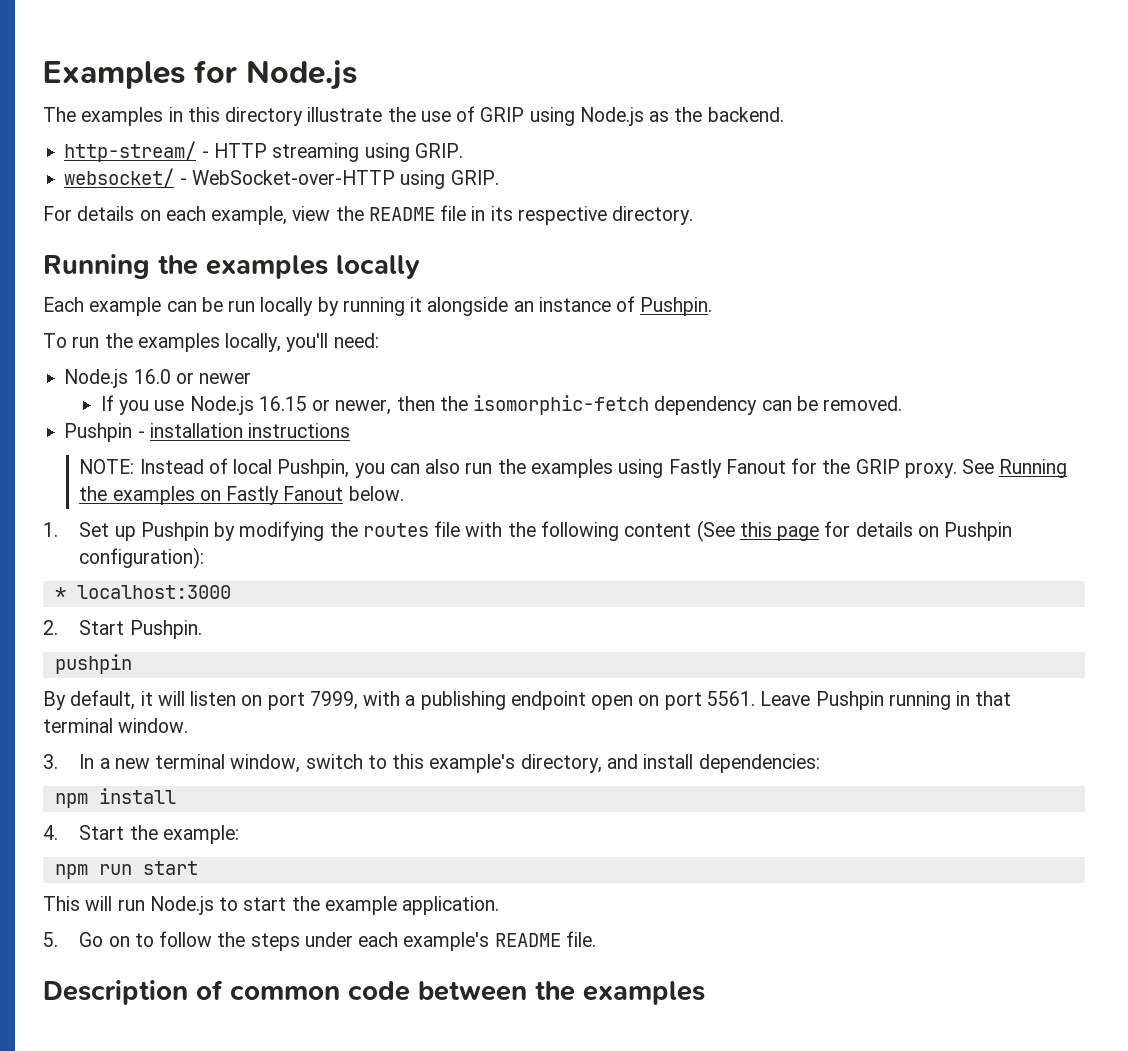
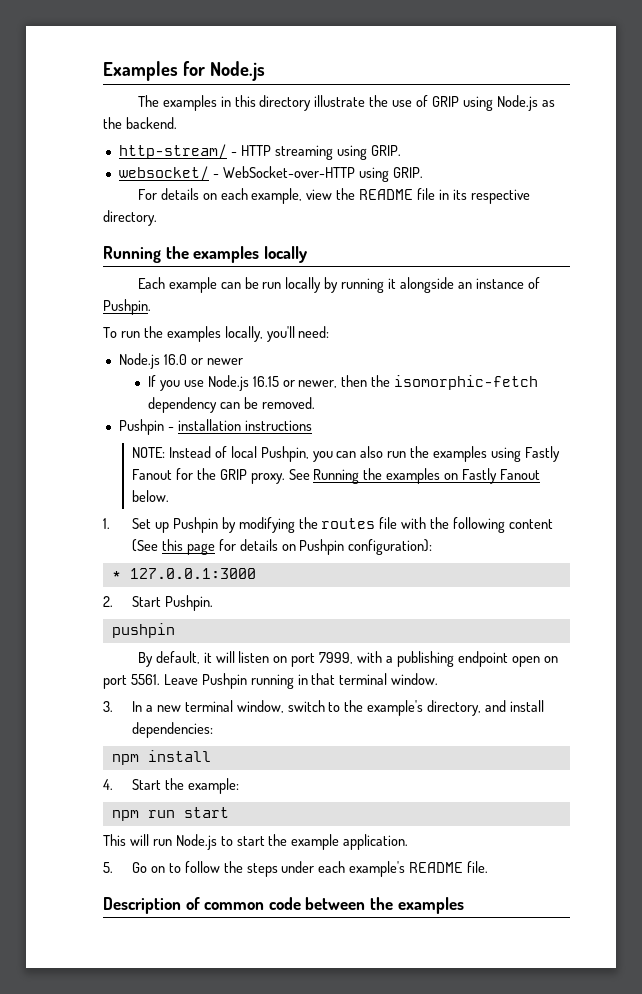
- * localhost:3000
+ * 127.0.0.1:3000
- 3. In a new terminal window, switch to this example's directory, and install dependencies:
+ 3. In a new terminal window, switch to the example's directory, and install dependencies:

